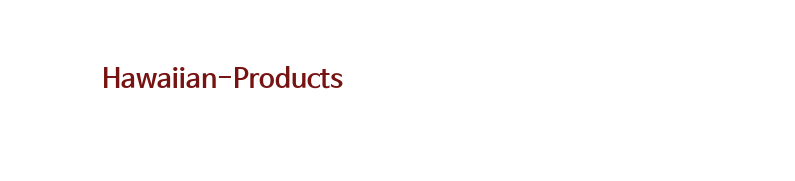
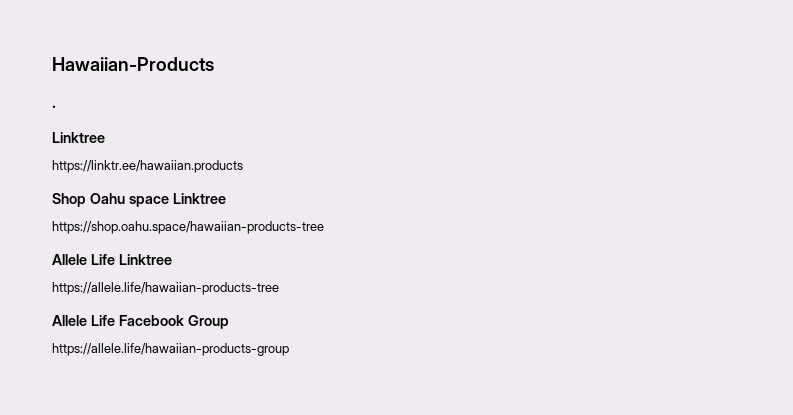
+ .
+ Linktree
+ https://linktr.ee/hawaiian.products
+ Shop Oahu space Linktree
+ https://shop.oahu.space/hawaiian-products-tree
+ Allele Life Linktree
+ https://allele.life/hawaiian-products-tree
+ Allele Life Facebook Group
+ https://allele.life/hawaiian-products-group

